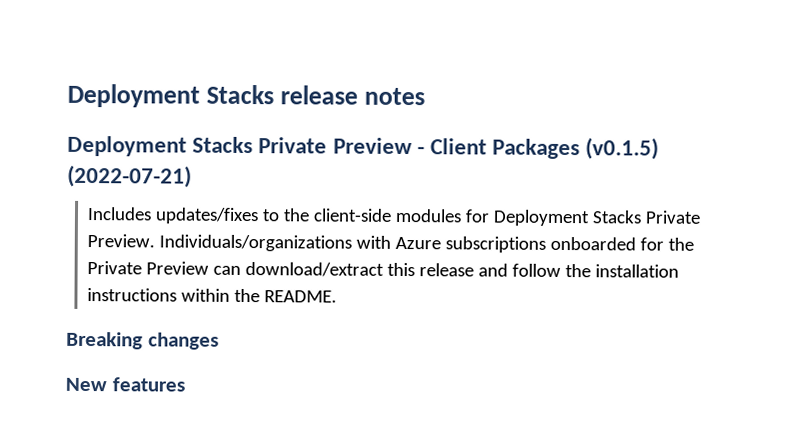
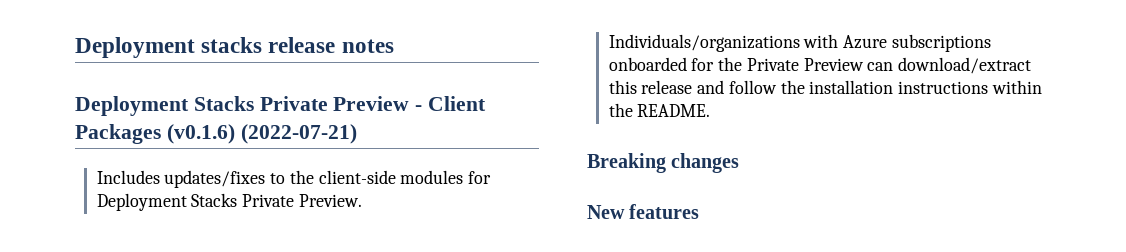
- Deployment Stacks release notes
+ Deployment stacks release notes
- Deployment Stacks Private Preview - Client Packages (v0.1.5) (2022-07-21)
+ Deployment Stacks Private Preview - Client Packages (v0.1.6) (2022-07-21)

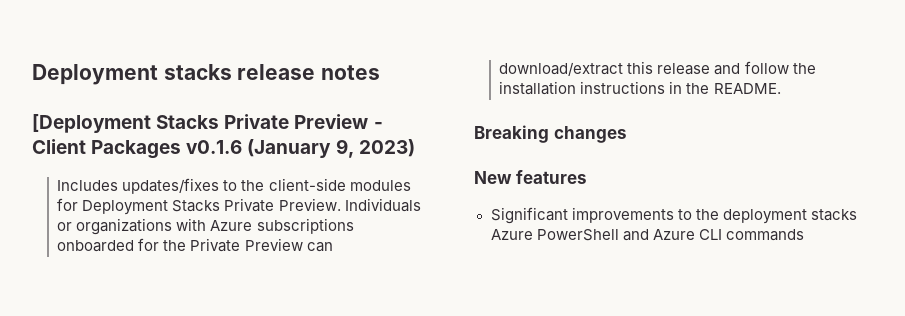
- Deployment Stacks Private Preview - Client Packages (v0.1.6) (2022-07-21)
+ [Deployment Stacks Private Preview - Client Packages v0.1.6 (January 9, 2023)
- Individuals/organizations with Azure subscriptions onboarded for the Private Preview can download/extract this release and follow the installation instructions within the README.
+ Individuals or organizations with Azure subscriptions onboarded for the Private Preview can download/extract this release and follow the installation instructions in the README.
+ Significant improvements to the deployment stacks Azure PowerShell and Azure CLI commands

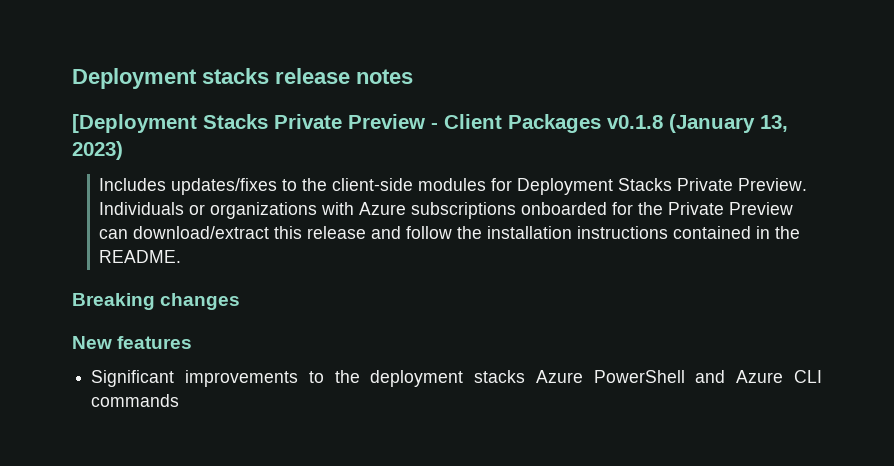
- [Deployment Stacks Private Preview - Client Packages v0.1.6 (January 9, 2023)
+ [Deployment Stacks Private Preview - Client Packages v0.1.8 (January 13, 2023)
- Individuals or organizations with Azure subscriptions onboarded for the Private Preview can download/extract this release and follow the installation instructions in the README.
+ Individuals or organizations with Azure subscriptions onboarded for the Private Preview can download/extract this release and follow the installation instructions contained in the README.

